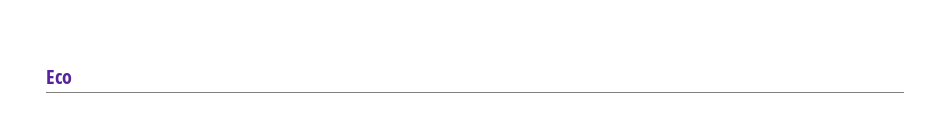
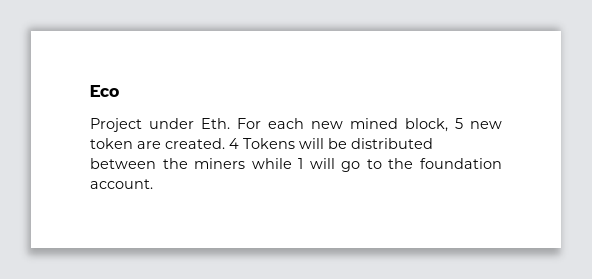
+ Project under Eth. For each new mined block, 5 new token are created. 4 Tokens will be distributed between the miners while 1 will go to the foundation account.

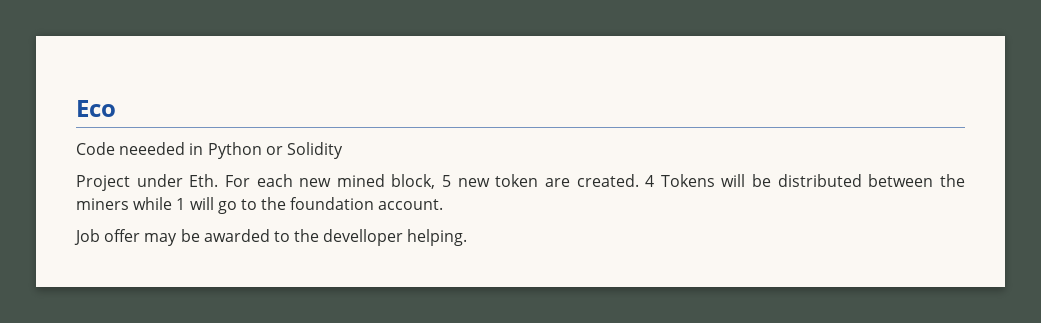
+ Code neeeded in Python or Solidity
+ Job offer may be awarded to the develloper helping.

